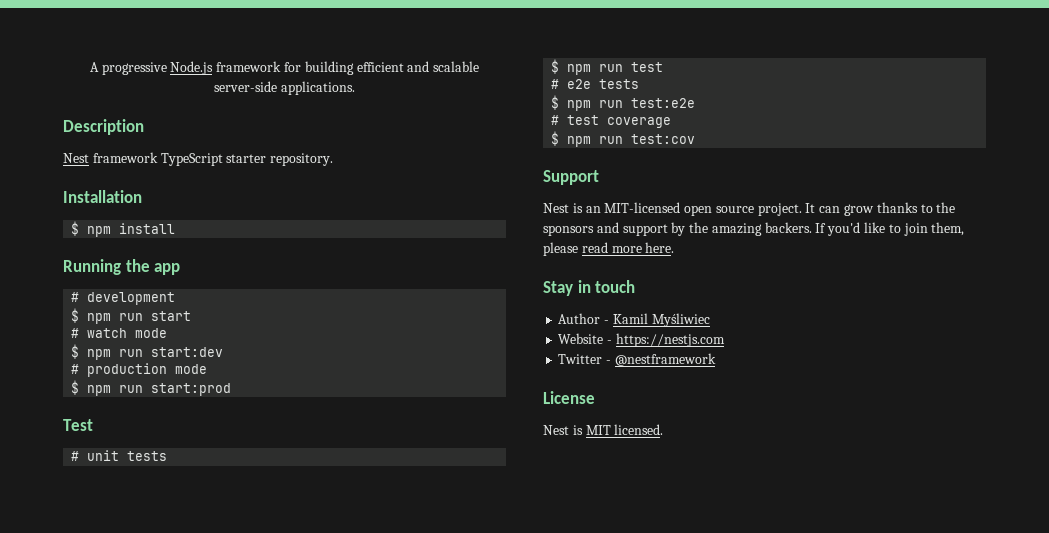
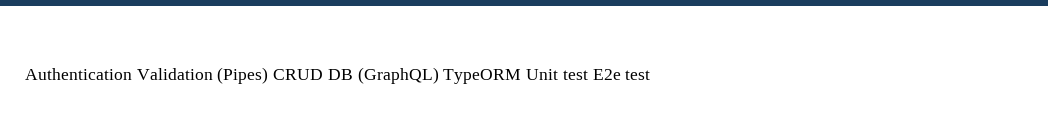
- A progressive Node.js framework for building efficient and scalable server-side applications.
- Description
- Nest framework TypeScript starter repository.
- Installation
- $ npm install
- Running the app
- # development
- $ npm run start
- # watch mode
- $ npm run start:dev
- # production mode
- $ npm run start:prod
- Test
- # unit tests
- $ npm run test
- # e2e tests
- $ npm run test:e2e
- # test coverage
- $ npm run test:cov
- Support
- Nest is an MIT-licensed open source project. It can grow thanks to the sponsors and support by the amazing backers. If you'd like to join them, please read more here.
- Stay in touch
- Author - Kamil Myśliwiec
- Website - https://nestjs.com
- Twitter - @nestframework
- License
- Nest is MIT licensed.
+ Authentication Validation (Pipes) CRUD DB (GraphQL) TypeORM Unit test E2e test

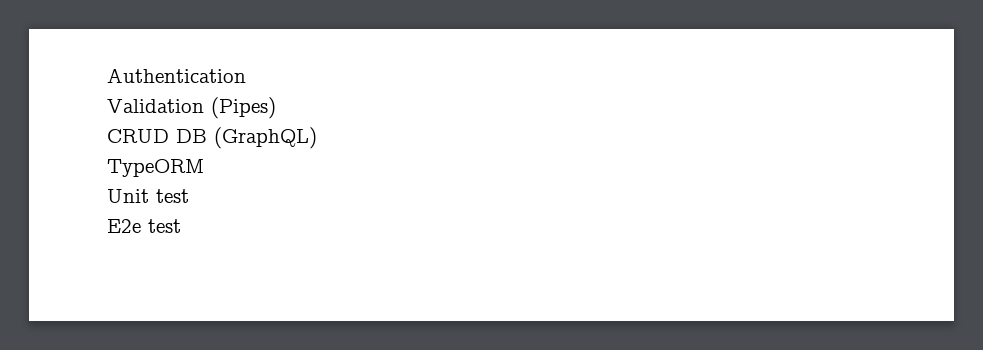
- Authentication Validation (Pipes) CRUD DB (GraphQL) TypeORM Unit test E2e test
+ Authentication
+ Validation (Pipes)
+ CRUD DB (GraphQL)
+ TypeORM
+ Unit test
+ E2e test

